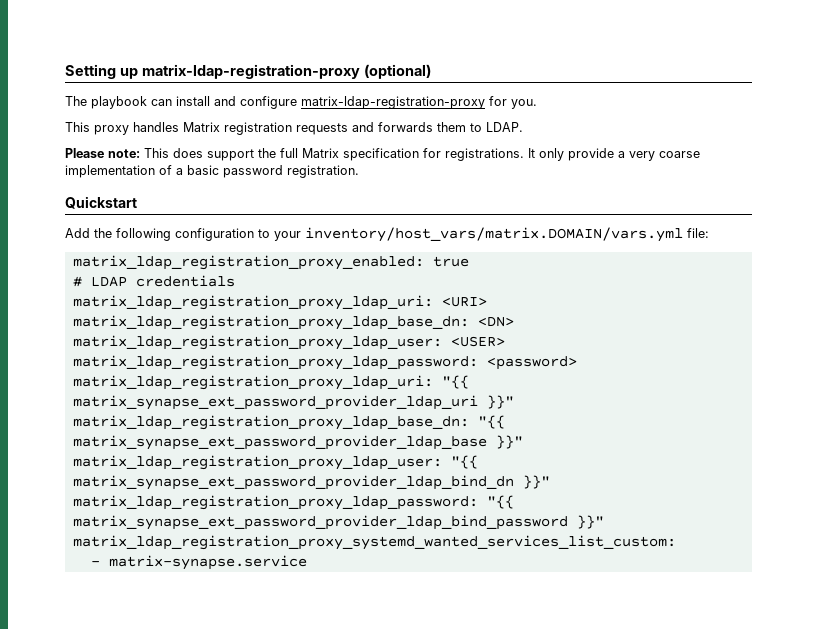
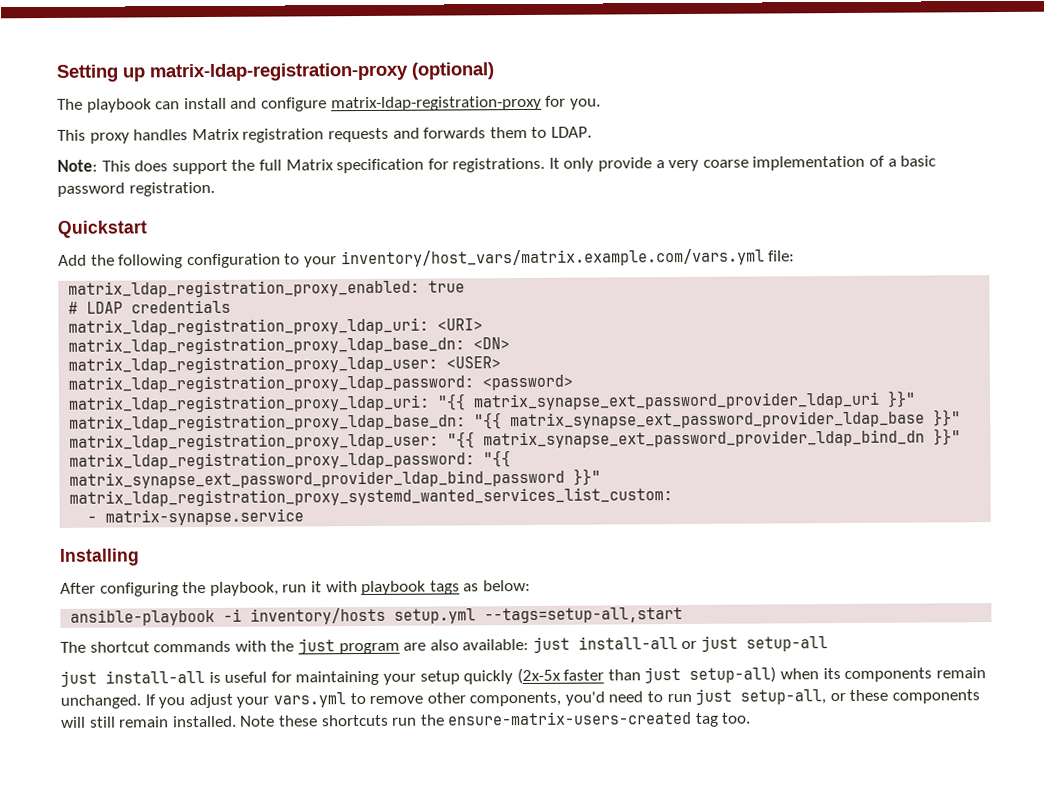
- Please note: This does support the full Matrix specification for registrations.
+ Note: This does support the full Matrix specification for registrations.
- Add the following configuration to your inventory/host_vars/matrix.DOMAIN/vars.yml file:
+ Add the following configuration to your inventory/host_vars/matrix.example.com/vars.yml file:
+ Installing
+ After configuring the playbook, run it with playbook tags as below:
+ ansible-playbook -i inventory/hosts setup.yml --tags=setup-all,start
+ The shortcut commands with the just program are also available: just install-all or just setup-all
+ just install-all is useful for maintaining your setup quickly (2x-5x faster than just setup-all) when its components remain unchanged. If you adjust your vars.yml to remove other components, you'd need to run just setup-all, or these components will still remain installed. Note these shortcuts run the ensure-matrix-users-created tag too.

